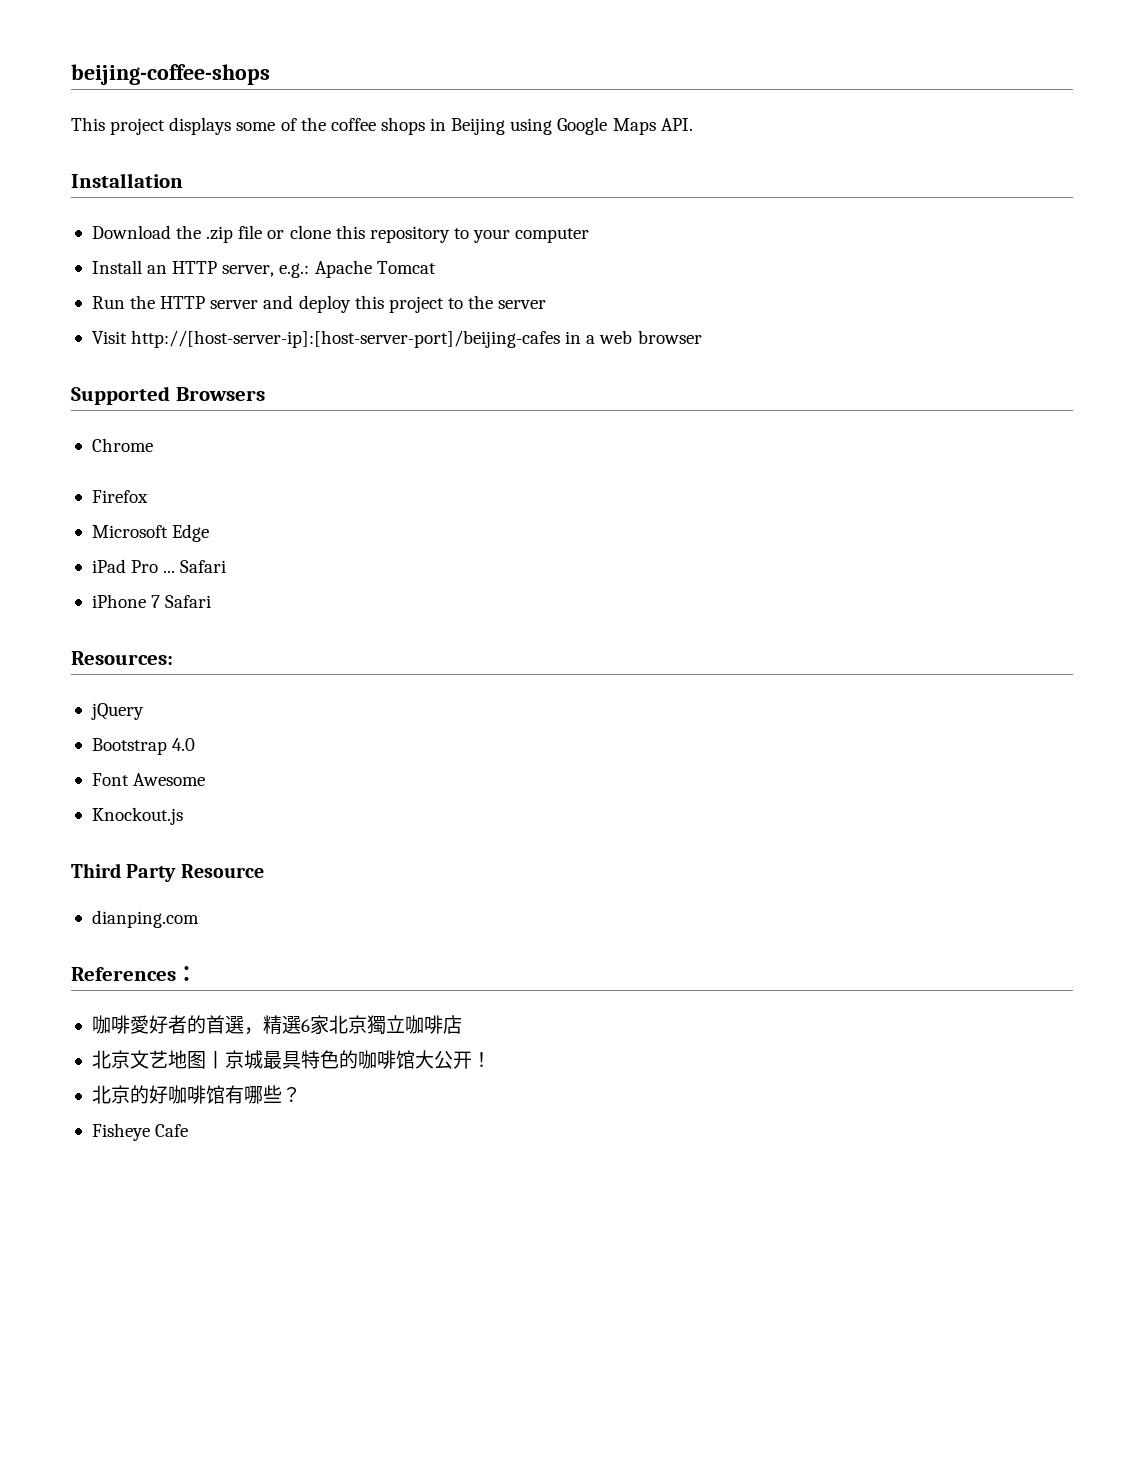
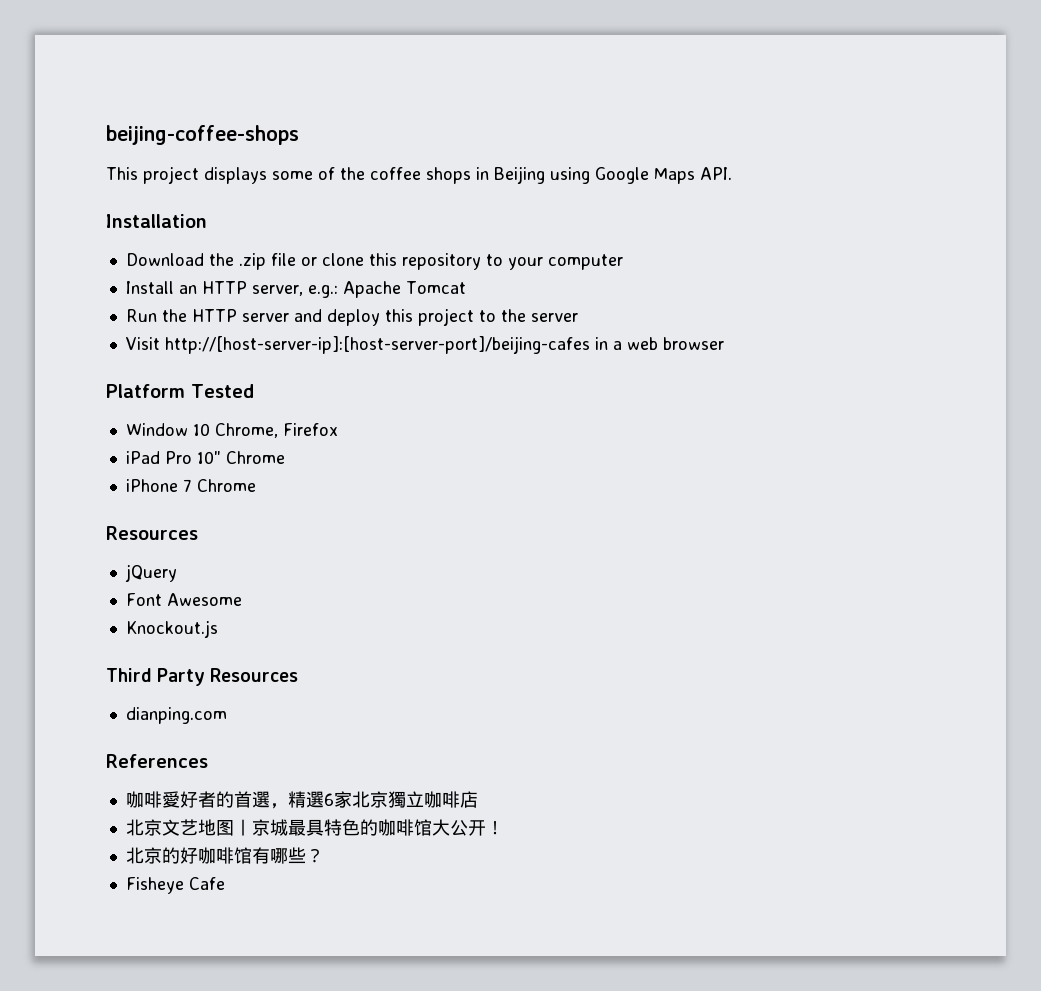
- Supported Browsers
- Chrome
- Firefox
+ Platform Tested
+ Window 10 Chrome, Firefox
- Microsoft Edge
- iPad Pro ... Safari
+ iPad Pro 10" Chrome
- iPhone 7 Safari
- Resources:
+ iPhone 7 Chrome
+ Resources
- Bootstrap 4.0
- Third Party Resource
+ Third Party Resources
- References：
+ References

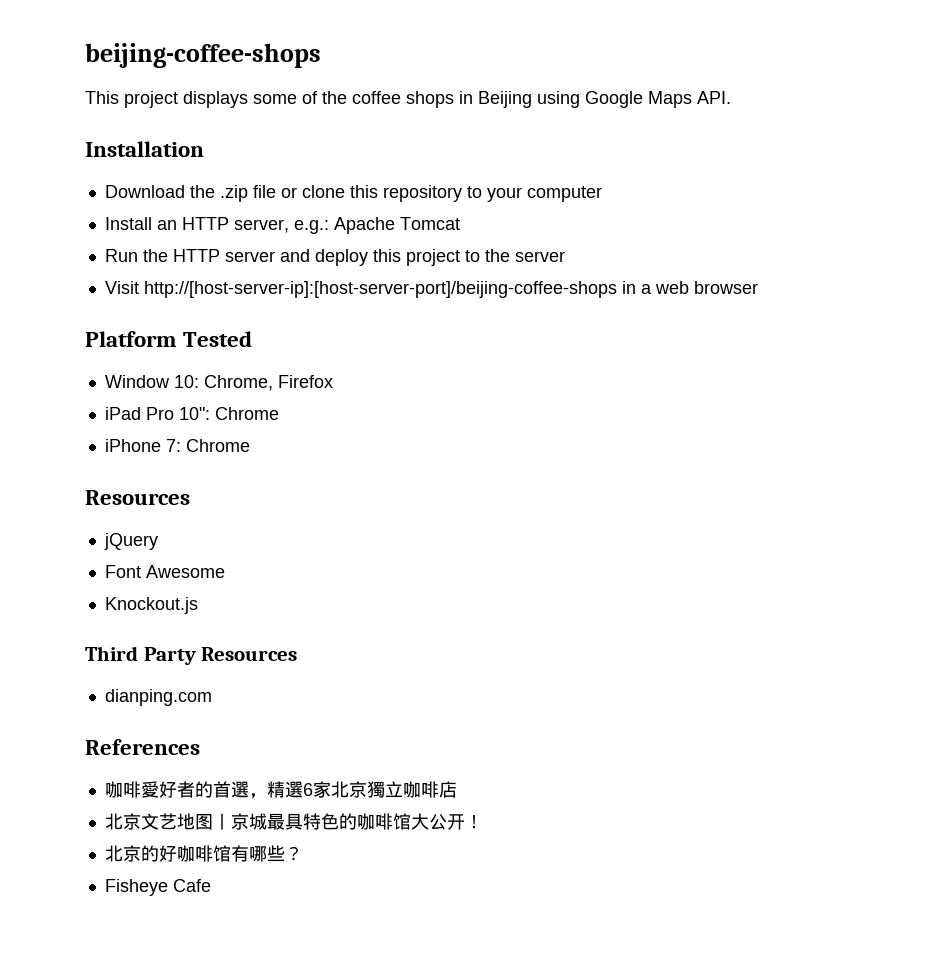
- Visit http://[host-server-ip]:[host-server-port]/beijing-cafes in a web browser
+ Visit http://[host-server-ip]:[host-server-port]/beijing-coffee-shops in a web browser
- Window 10 Chrome, Firefox
+ Window 10: Chrome, Firefox
- iPad Pro 10" Chrome
+ iPad Pro 10": Chrome
- iPhone 7 Chrome
+ iPhone 7: Chrome

